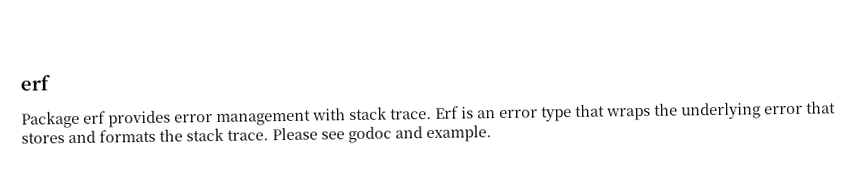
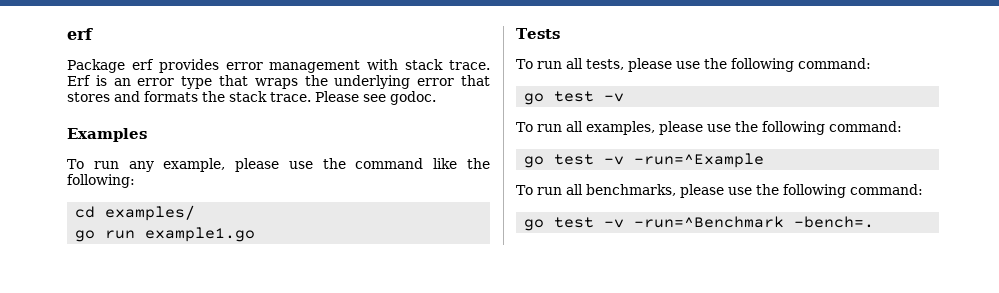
- Please see godoc and example.
+ Please see godoc.
+ Examples
+ To run any example, please use the command like the following:
+ cd examples/
+ go run example1.go
+ Tests
+ To run all tests, please use the following command:
+ go test -v
+ To run all examples, please use the following command:
+ go test -v -run=^Example
+ To run all benchmarks, please use the following command:
+ go test -v -run=^Benchmark -bench=.

